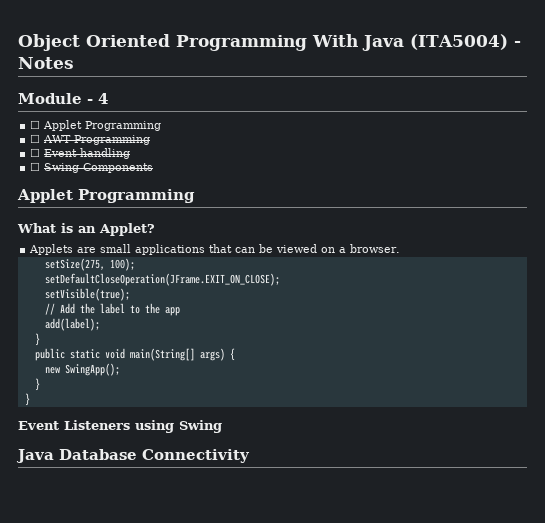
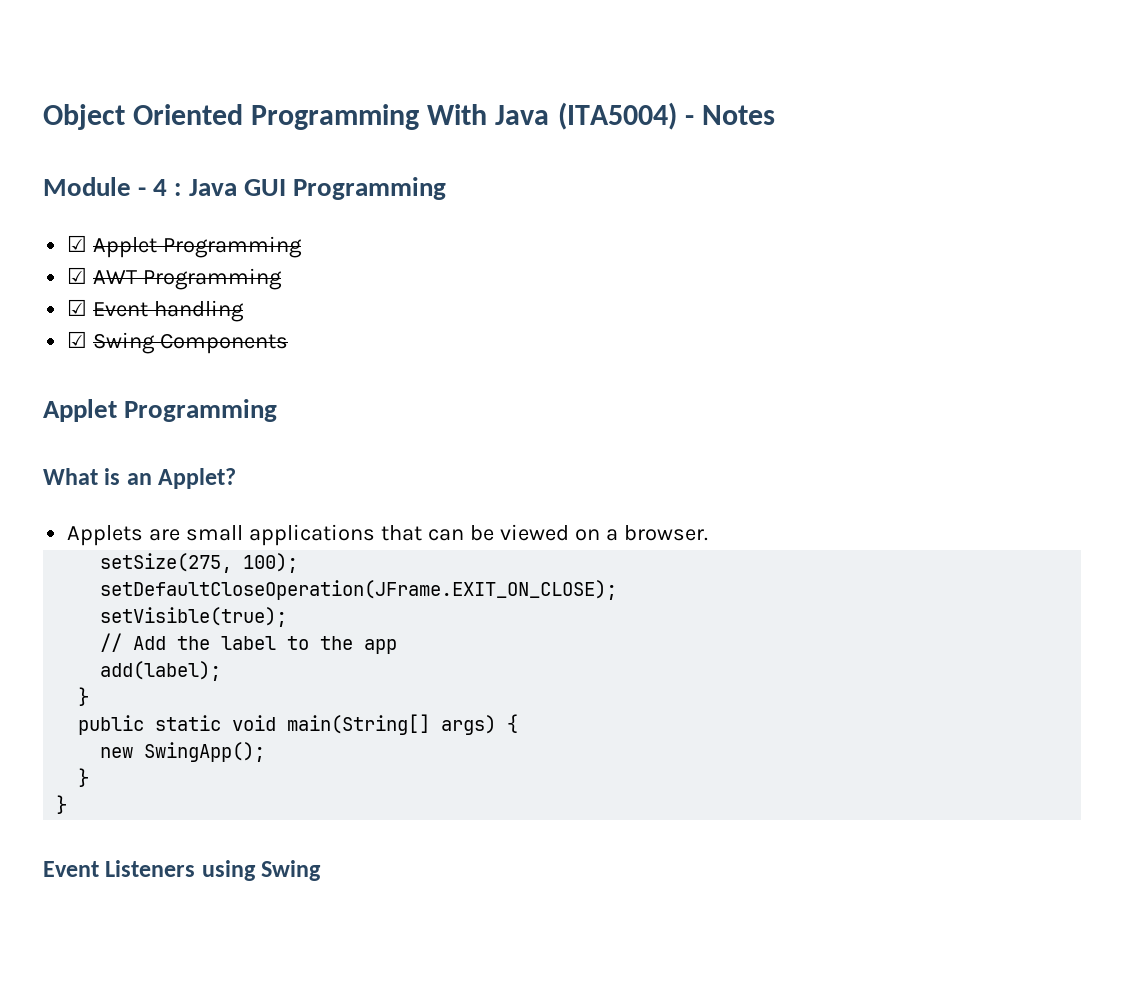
- Module - 4
- ☐ Applet Programming
- ☐ AWT Programming
+ Module - 4 : Java GUI Programming
+ ☑ Applet Programming
+ ☑ AWT Programming
- ☐ Event handling
+ ☑ Event handling
- ☐ Swing Components
+ ☑ Swing Components
- Java Database Connectivity

